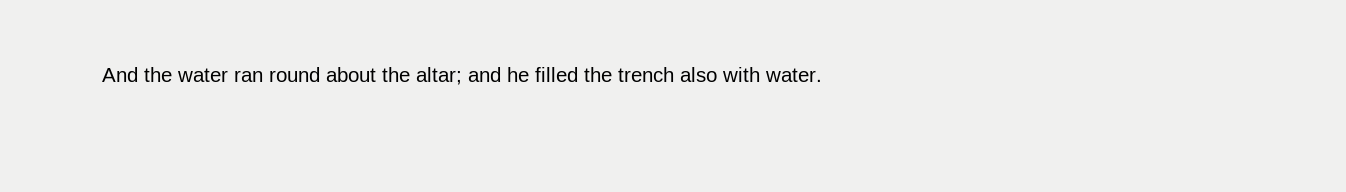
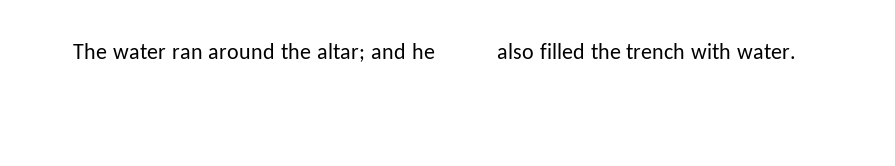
- And the water ran round about the altar; and he filled the trench also with water.
+ The water ran around the altar; and he also filled the trench with water.

